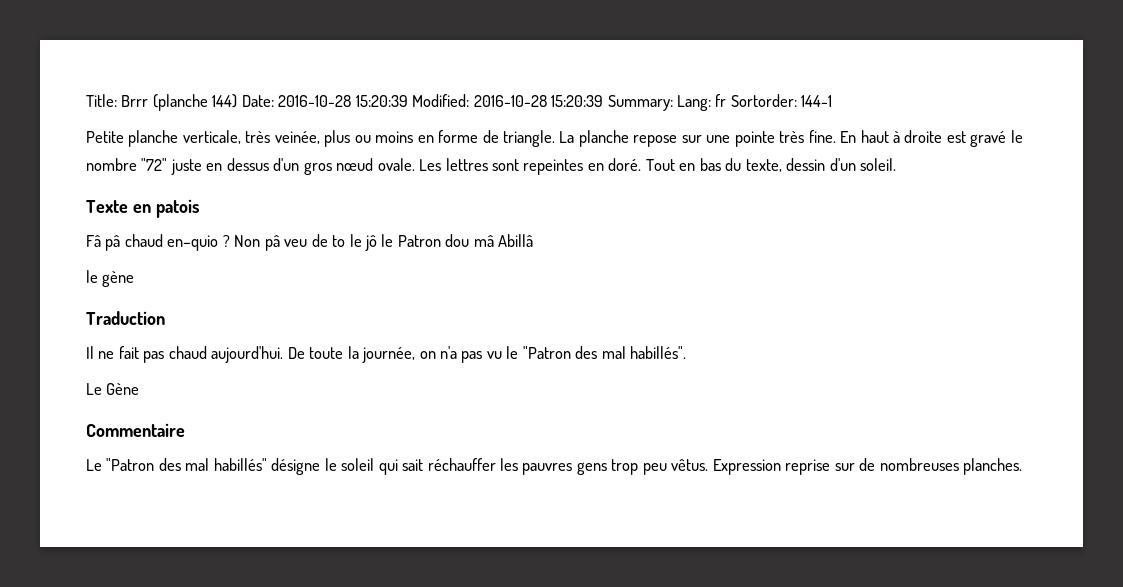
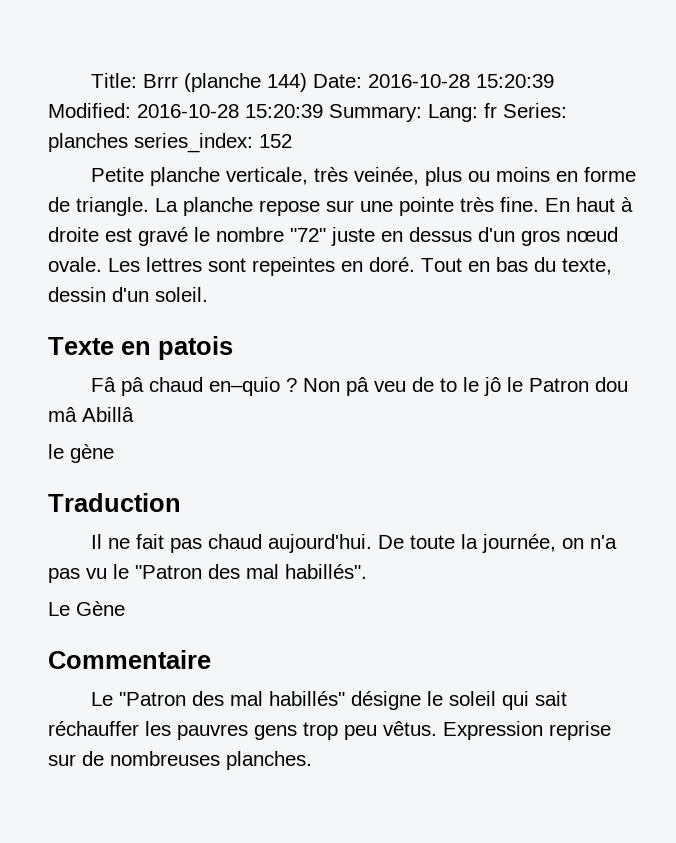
- Title: Brrr (planche 144) Date: 2016-10-28 15:20:39 Modified: 2016-10-28 15:20:39 Summary: Lang: fr Sortorder: 144-1
+ Title: Brrr (planche 144) Date: 2016-10-28 15:20:39 Modified: 2016-10-28 15:20:39 Summary: Lang: fr Series: planches series_index: 152

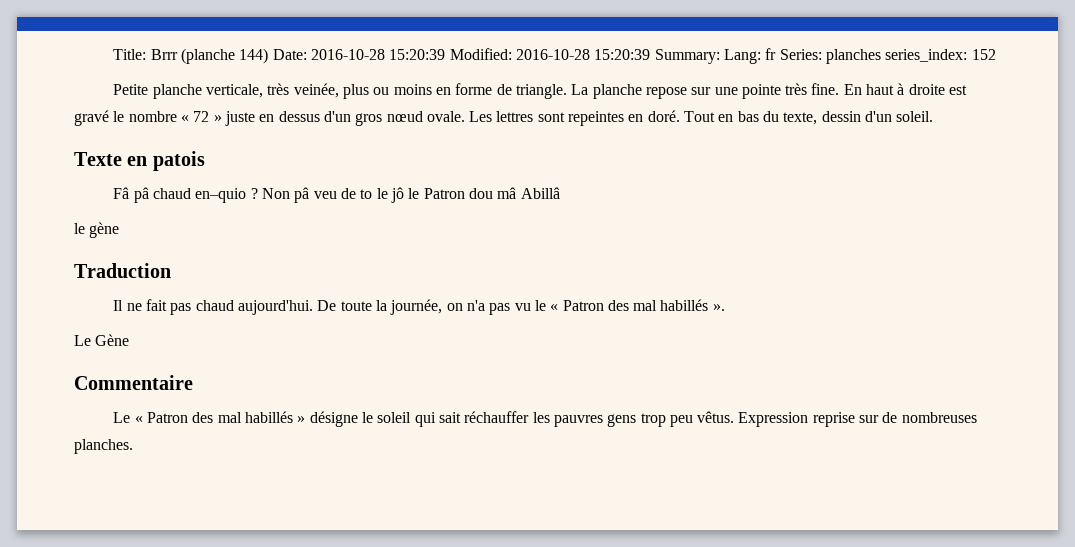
- En haut à droite est gravé le nombre "72" juste en dessus d'un gros nœud ovale.
+ En haut à droite est gravé le nombre « 72 » juste en dessus d'un gros nœud ovale.
- De toute la journée, on n'a pas vu le "Patron des mal habillés".
+ De toute la journée, on n'a pas vu le « Patron des mal habillés ».
  Le Gène
  Commentaire
- Le "Patron des mal habillés" désigne le soleil qui sait réchauffer les pauvres gens trop peu vêtus.
+ Le « Patron des mal habillés » désigne le soleil qui sait réchauffer les pauvres gens trop peu vêtus.

